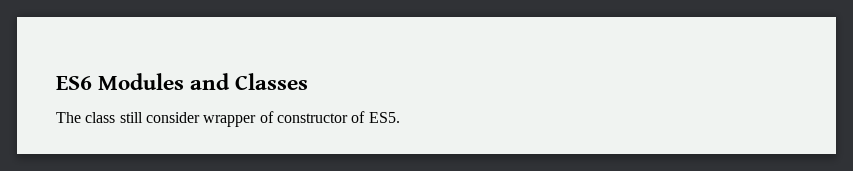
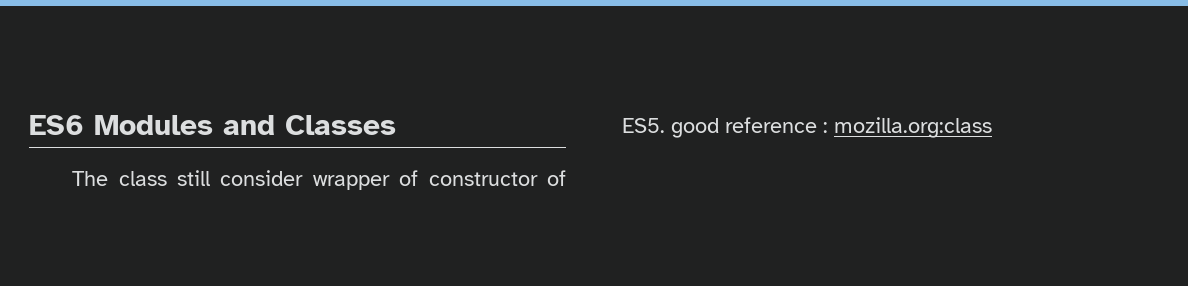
- The class still consider wrapper of constructor of ES5.
+ The class still consider wrapper of constructor of ES5. good reference : mozilla.org:class

